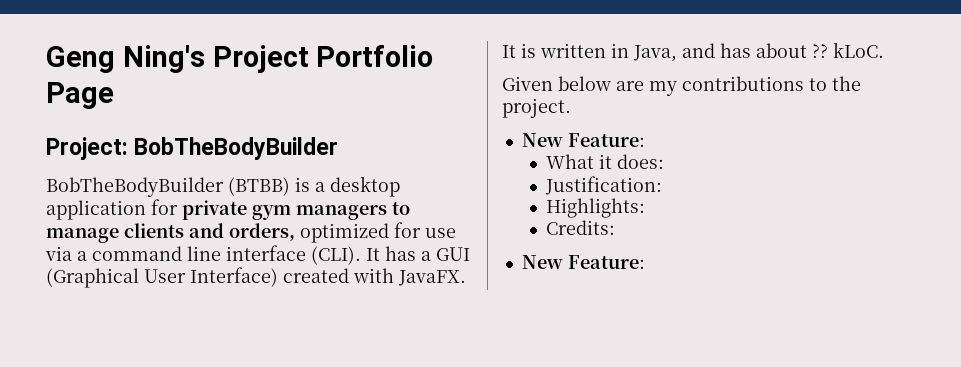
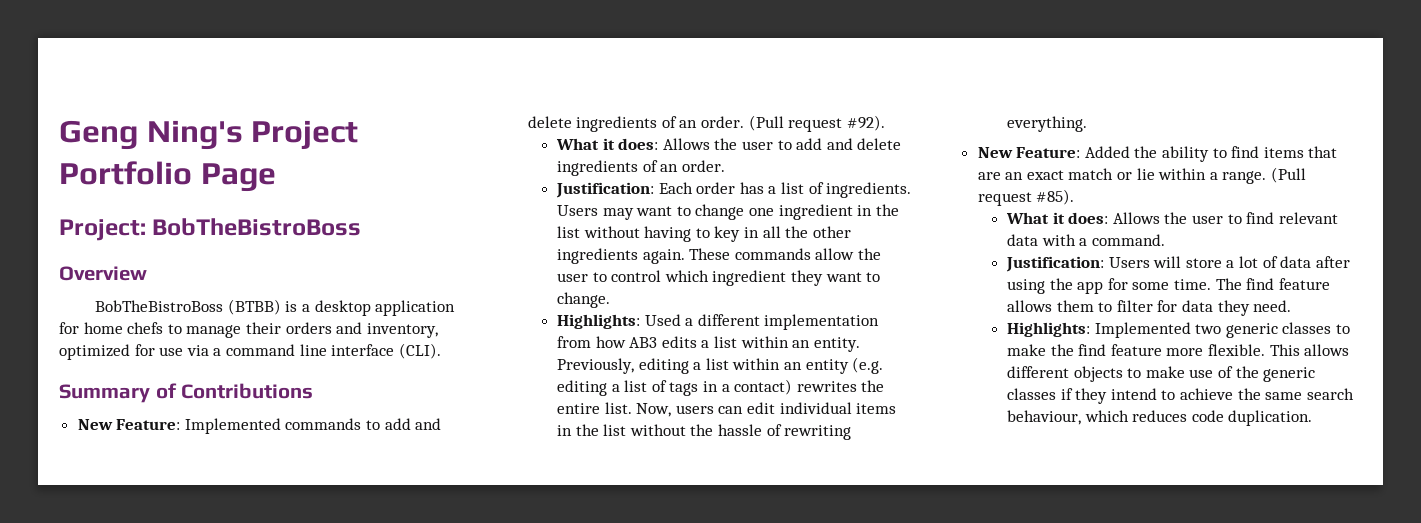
- Project: BobTheBodyBuilder
- BobTheBodyBuilder (BTBB) is a desktop application for private gym managers to manage clients and orders, optimized for use via a command line interface (CLI). It has a GUI (Graphical User Interface) created with JavaFX. It is written in Java, and has about ?? kLoC.
- Given below are my contributions to the project.
- New Feature:
- What it does:
- Justification:
- Highlights:
- Credits:
- New Feature:
+ Project: BobTheBistroBoss
+ Overview
+ BobTheBistroBoss (BTBB) is a desktop application for home chefs to manage their orders and inventory, optimized for use via a command line interface (CLI).
+ Summary of Contributions
+ New Feature: Implemented commands to add and delete ingredients of an order. (Pull request #92).
+ What it does: Allows the user to add and delete ingredients of an order.
+ Justification: Each order has a list of ingredients. Users may want to change one ingredient in the list without having to key in all the other ingredients again. These commands allow the user to control which ingredient they want to change.
+ Highlights: Used a different implementation from how AB3 edits a list within an entity. Previously, editing a list within an entity (e.g. editing a list of tags in a contact) rewrites the entire list. Now, users can edit individual items in the list without the hassle of rewriting everything.
+ New Feature: Added the ability to find items that are an exact match or lie within a range. (Pull request #85).
+ What it does: Allows the user to find relevant data with a command.
+ Justification: Users will store a lot of data after using the app for some time. The find feature allows them to filter for data they need.
+ Highlights: Implemented two generic classes to make the find feature more flexible. This allows different objects to make use of the generic classes if they intend to achieve the same search behaviour, which reduces code duplication.

